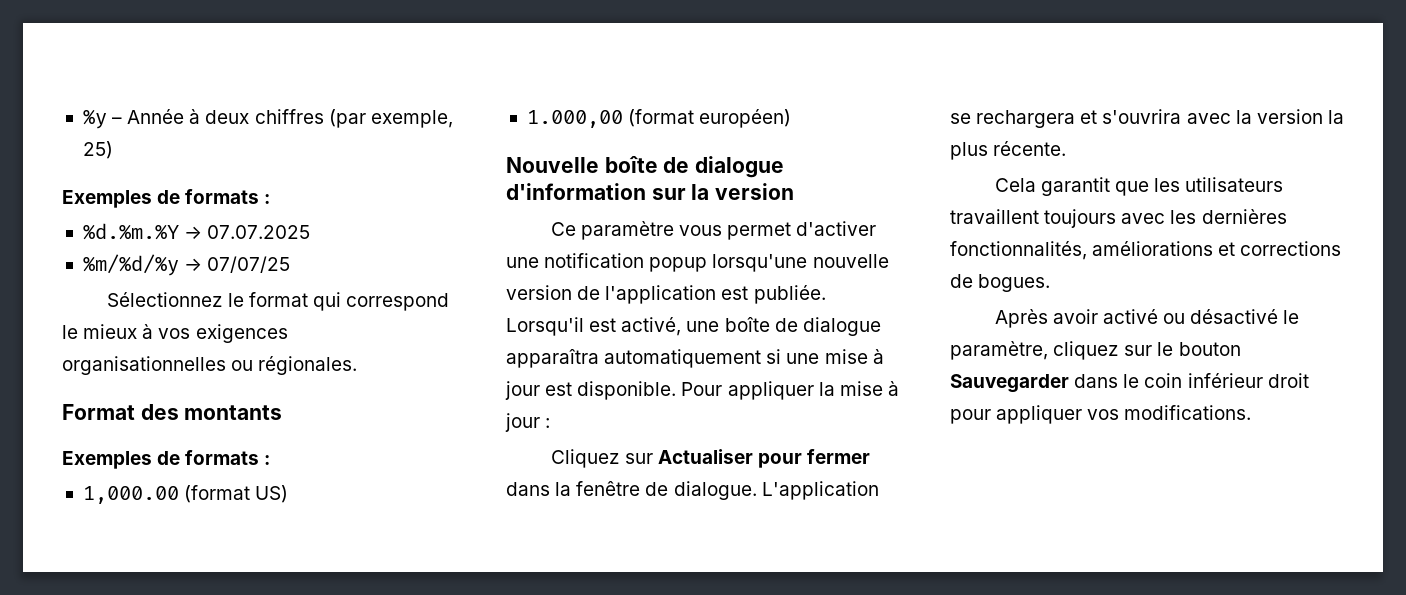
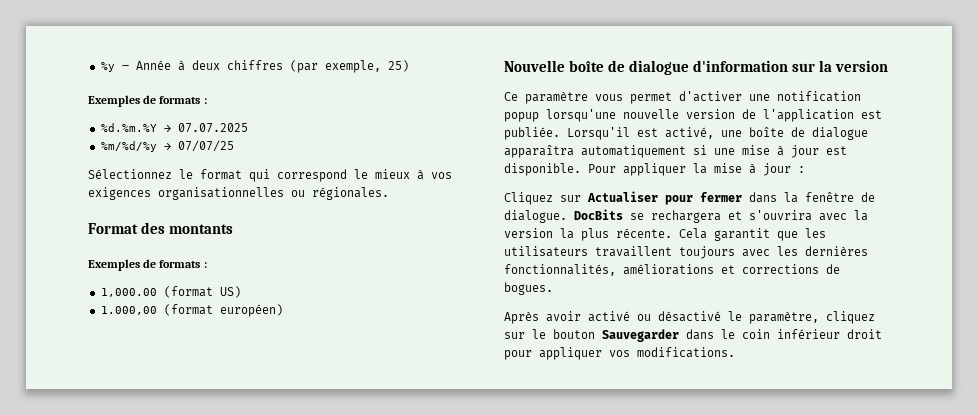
- L'application se rechargera et s'ouvrira avec la version la plus récente.
- Cela garantit que les utilisateurs travaillent toujours avec les dernières fonctionnalités, améliorations et corrections de bogues.
+ DocBits se rechargera et s'ouvrira avec la version la plus récente. Cela garantit que les utilisateurs travaillent toujours avec les dernières fonctionnalités, améliorations et corrections de bogues.

